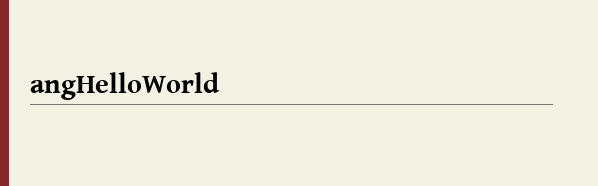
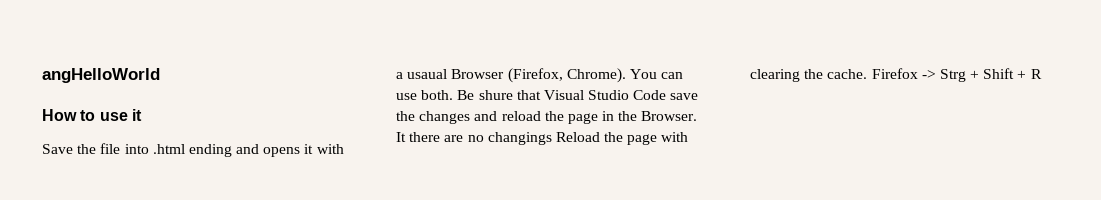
+ How to use it
+ Save the file into .html ending and opens it with a usaual Browser (Firefox, Chrome). You can use both. Be shure that Visual Studio Code save the changes and reload the page in the Browser. It there are no changings Reload the page with clearing the cache. Firefox -> Strg + Shift + R

